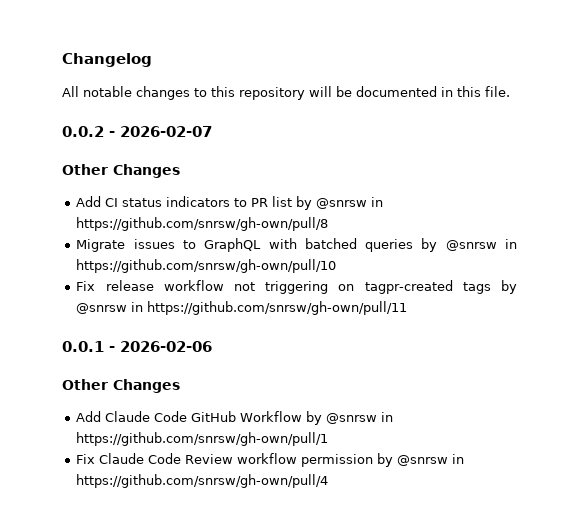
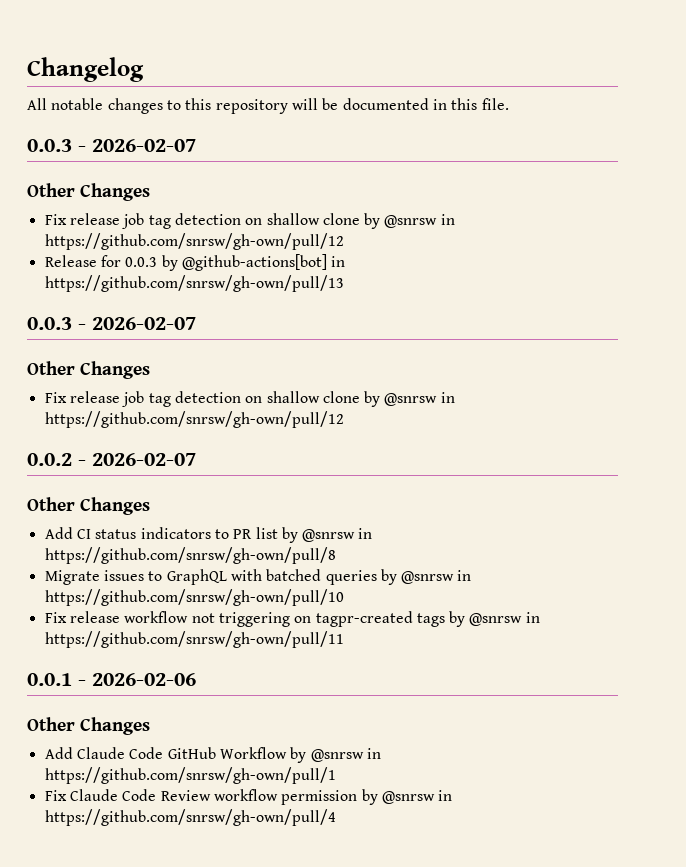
  All notable changes to this repository will be documented in this file.
+ 0.0.3 - 2026-02-07
+ Other Changes
+ Fix release job tag detection on shallow clone by @snrsw in https://github.com/snrsw/gh-own/pull/12
+ Release for 0.0.3 by @github-actions[bot] in https://github.com/snrsw/gh-own/pull/13
+ 0.0.3 - 2026-02-07
+ Other Changes
+ Fix release job tag detection on shallow clone by @snrsw in https://github.com/snrsw/gh-own/pull/12

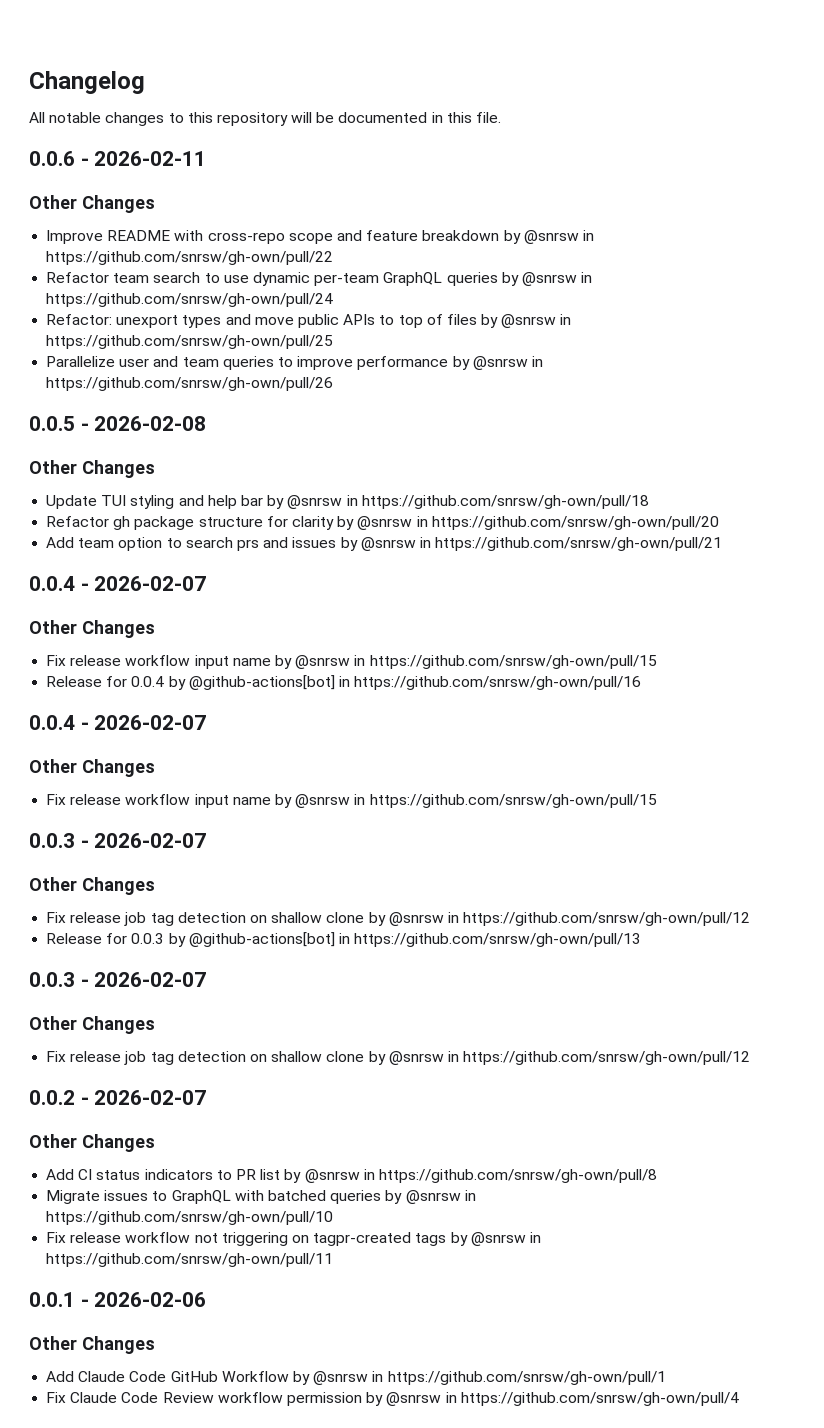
+ 0.0.6 - 2026-02-11
+ Other Changes
+ Improve README with cross-repo scope and feature breakdown by @snrsw in https://github.com/snrsw/gh-own/pull/22
+ Refactor team search to use dynamic per-team GraphQL queries by @snrsw in https://github.com/snrsw/gh-own/pull/24
+ Refactor: unexport types and move public APIs to top of files by @snrsw in https://github.com/snrsw/gh-own/pull/25
+ Parallelize user and team queries to improve performance by @snrsw in https://github.com/snrsw/gh-own/pull/26
+ 0.0.5 - 2026-02-08
+ Other Changes
+ Update TUI styling and help bar by @snrsw in https://github.com/snrsw/gh-own/pull/18
+ Refactor gh package structure for clarity by @snrsw in https://github.com/snrsw/gh-own/pull/20
+ Add team option to search prs and issues by @snrsw in https://github.com/snrsw/gh-own/pull/21
+ 0.0.4 - 2026-02-07
+ Other Changes
+ Fix release workflow input name by @snrsw in https://github.com/snrsw/gh-own/pull/15
+ Release for 0.0.4 by @github-actions[bot] in https://github.com/snrsw/gh-own/pull/16
+ 0.0.4 - 2026-02-07
+ Other Changes
+ Fix release workflow input name by @snrsw in https://github.com/snrsw/gh-own/pull/15

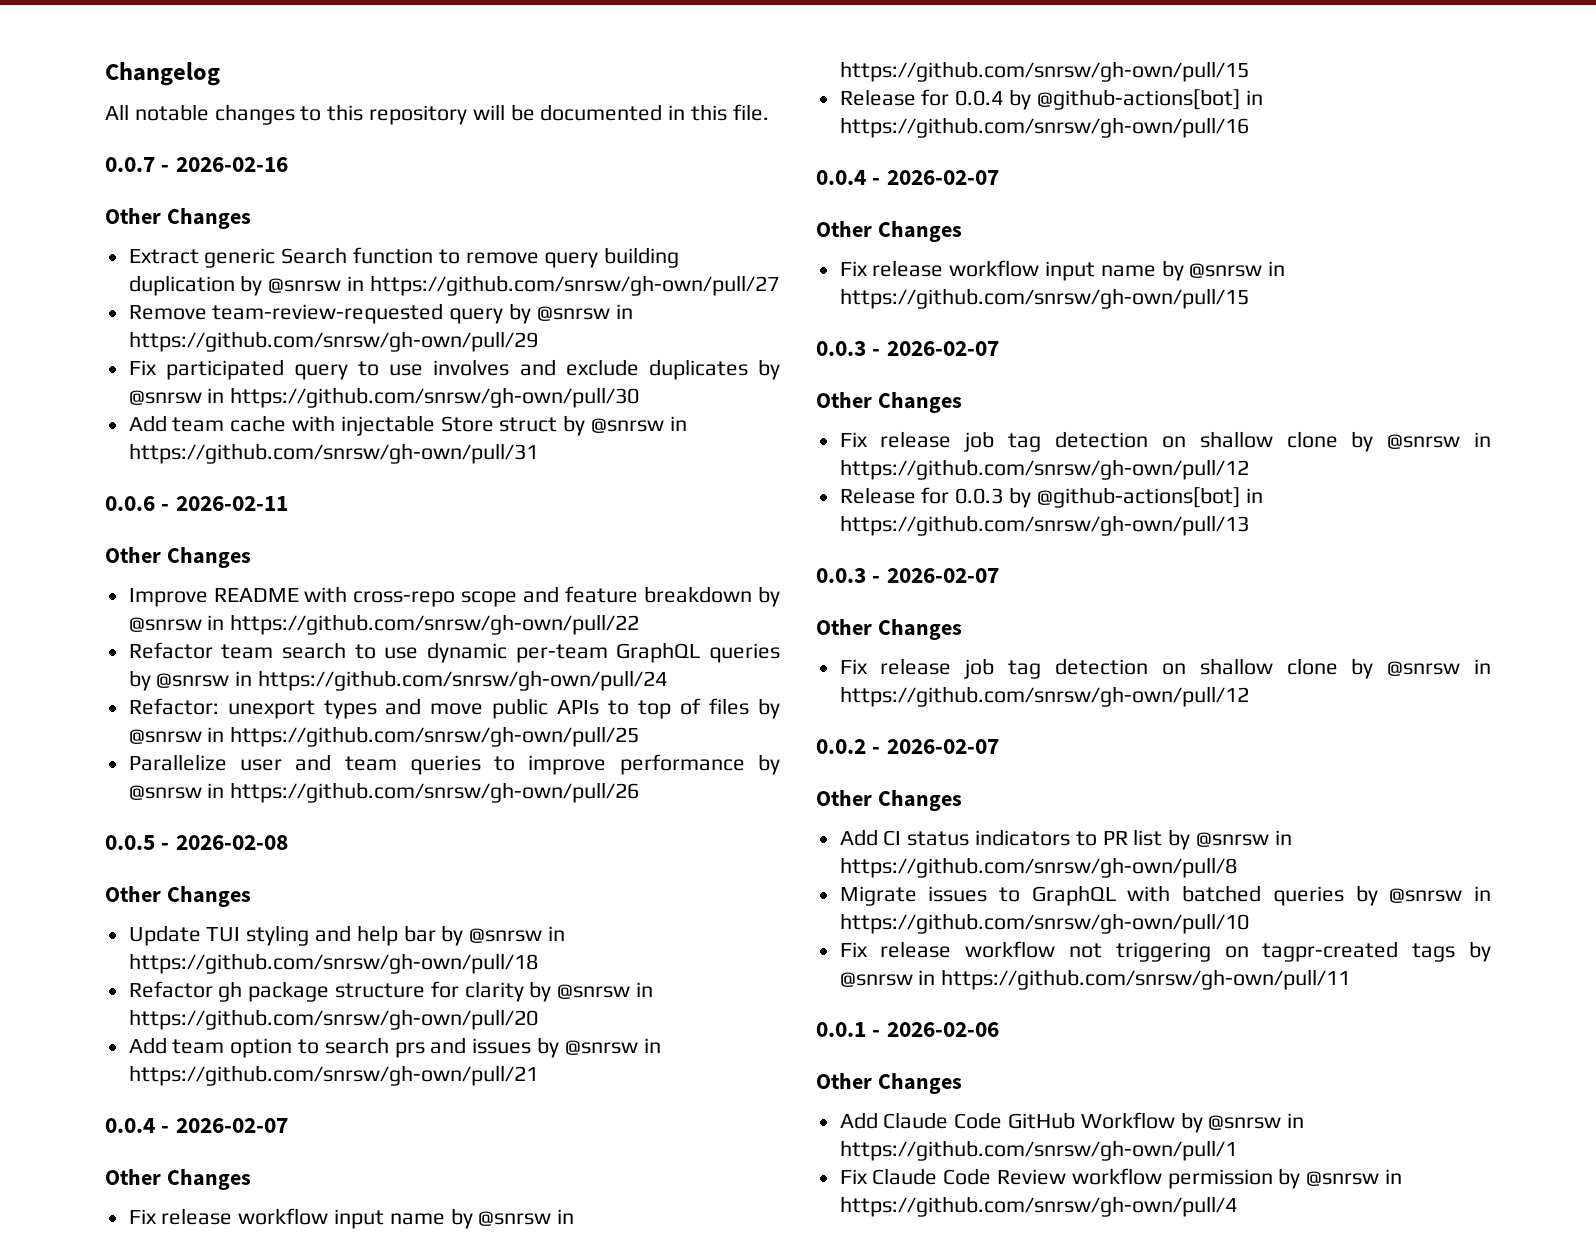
+ 0.0.7 - 2026-02-16
+ Other Changes
+ Extract generic Search function to remove query building duplication by @snrsw in https://github.com/snrsw/gh-own/pull/27
+ Remove team-review-requested query by @snrsw in https://github.com/snrsw/gh-own/pull/29
+ Fix participated query to use involves and exclude duplicates by @snrsw in https://github.com/snrsw/gh-own/pull/30
+ Add team cache with injectable Store struct by @snrsw in https://github.com/snrsw/gh-own/pull/31

